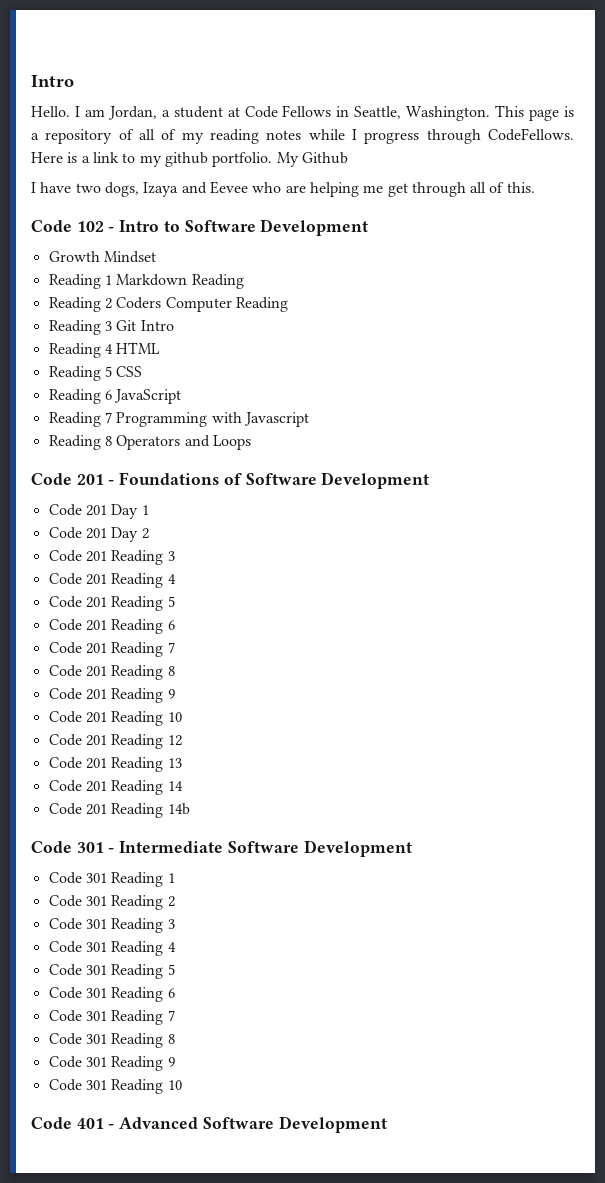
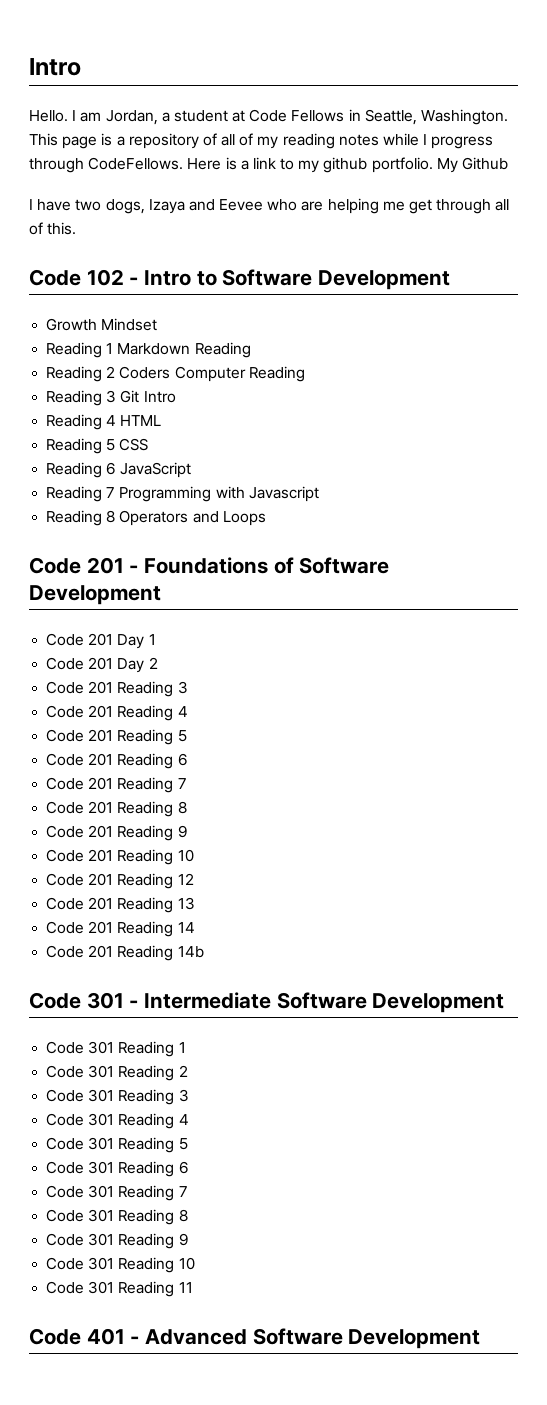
+ Code 301 Reading 11

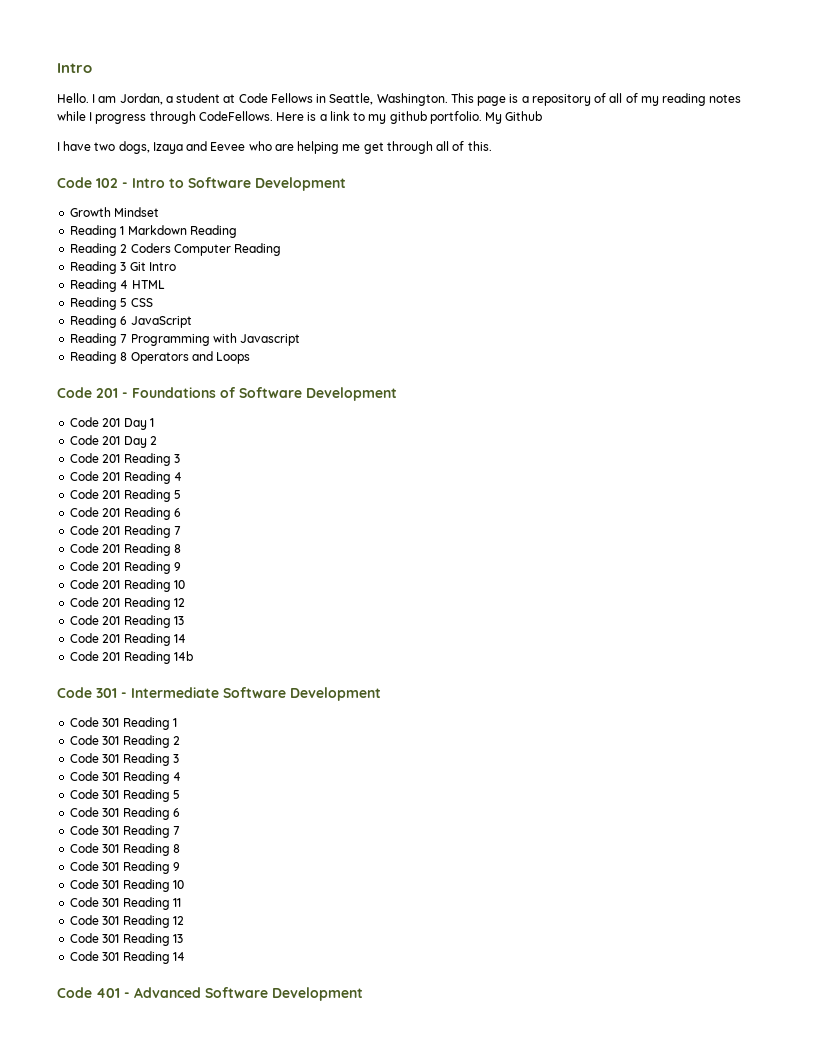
+ Code 301 Reading 12
+ Code 301 Reading 13
+ Code 301 Reading 14

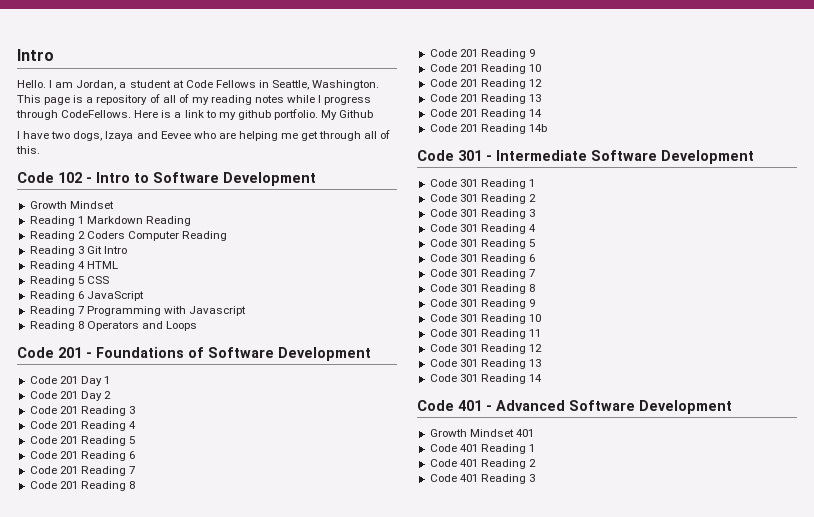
+ Growth Mindset 401
+ Code 401 Reading 1
+ Code 401 Reading 2
+ Code 401 Reading 3

